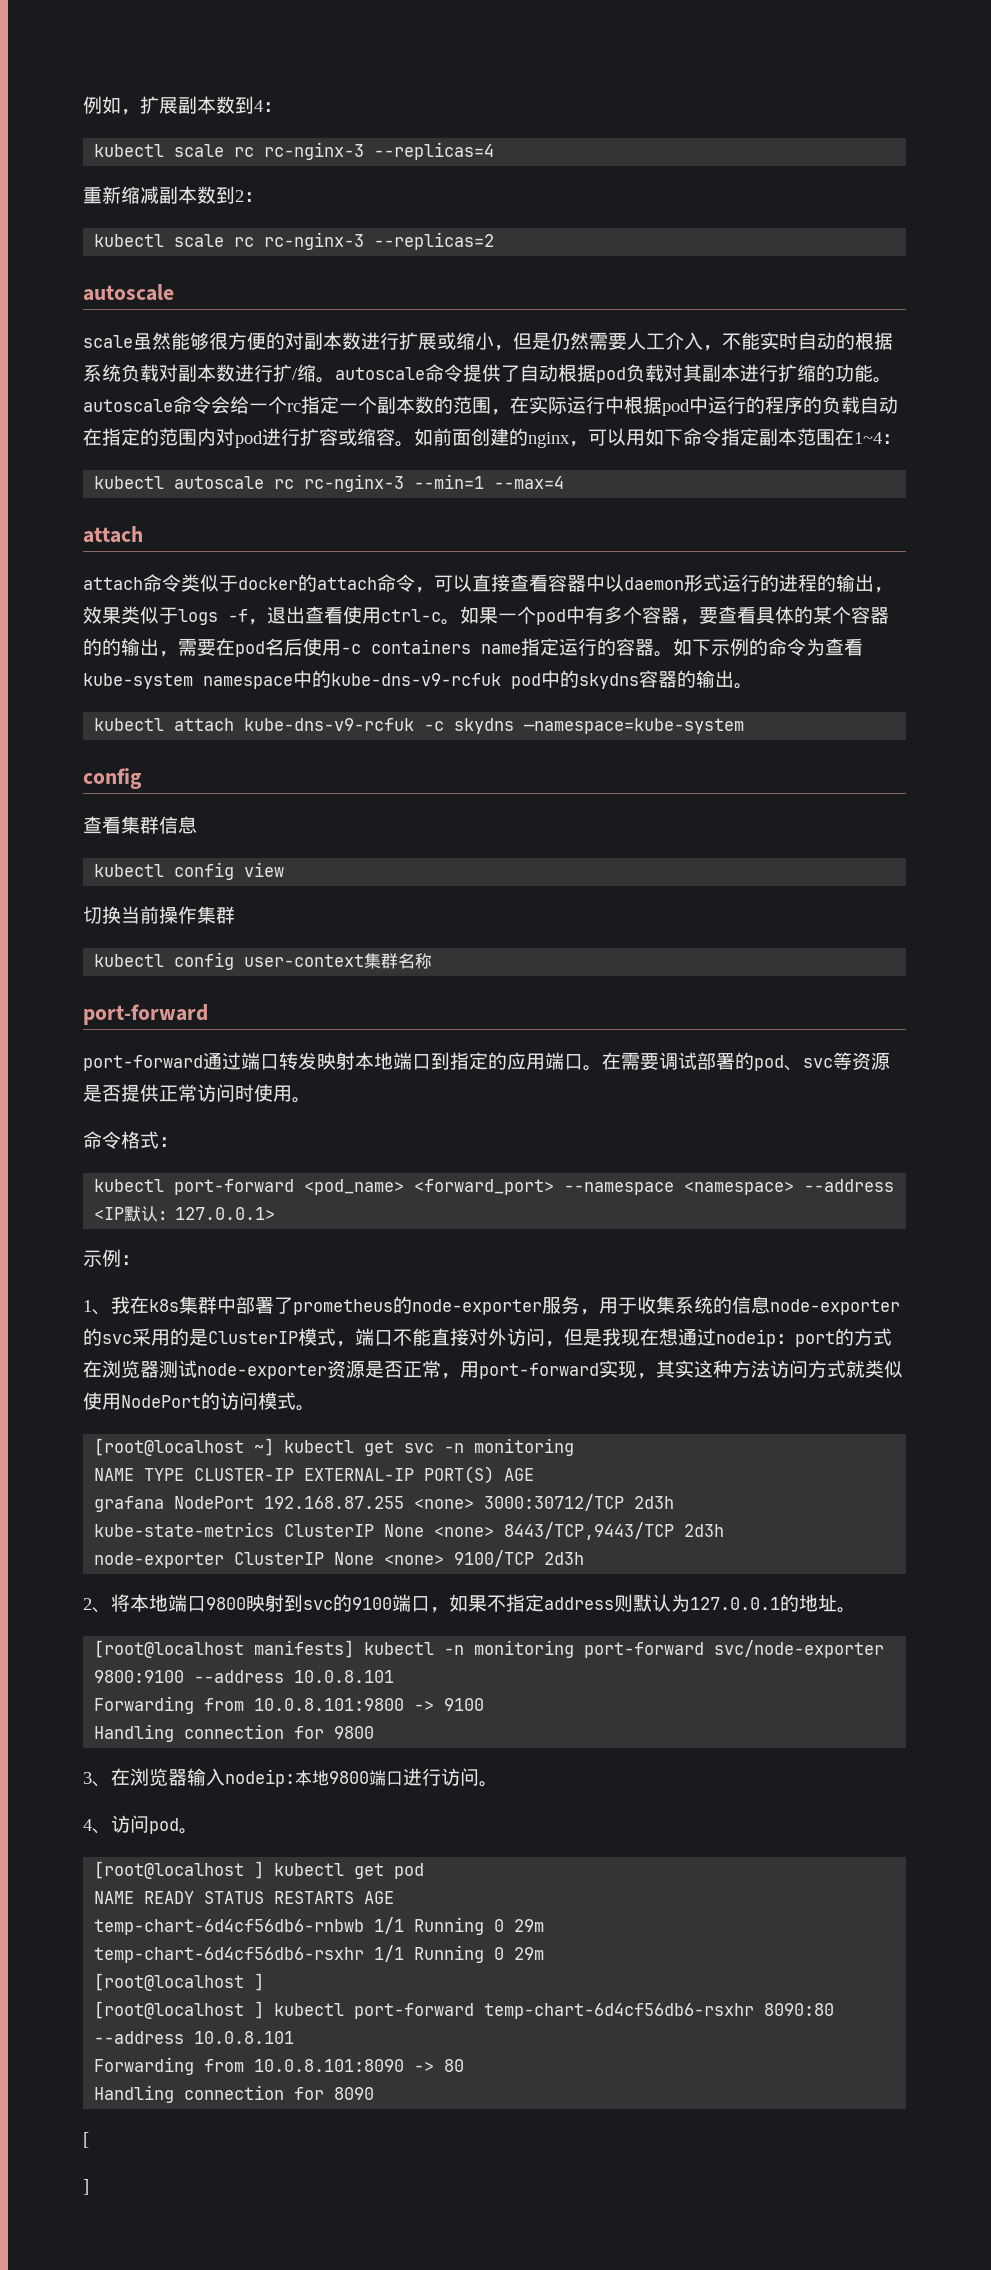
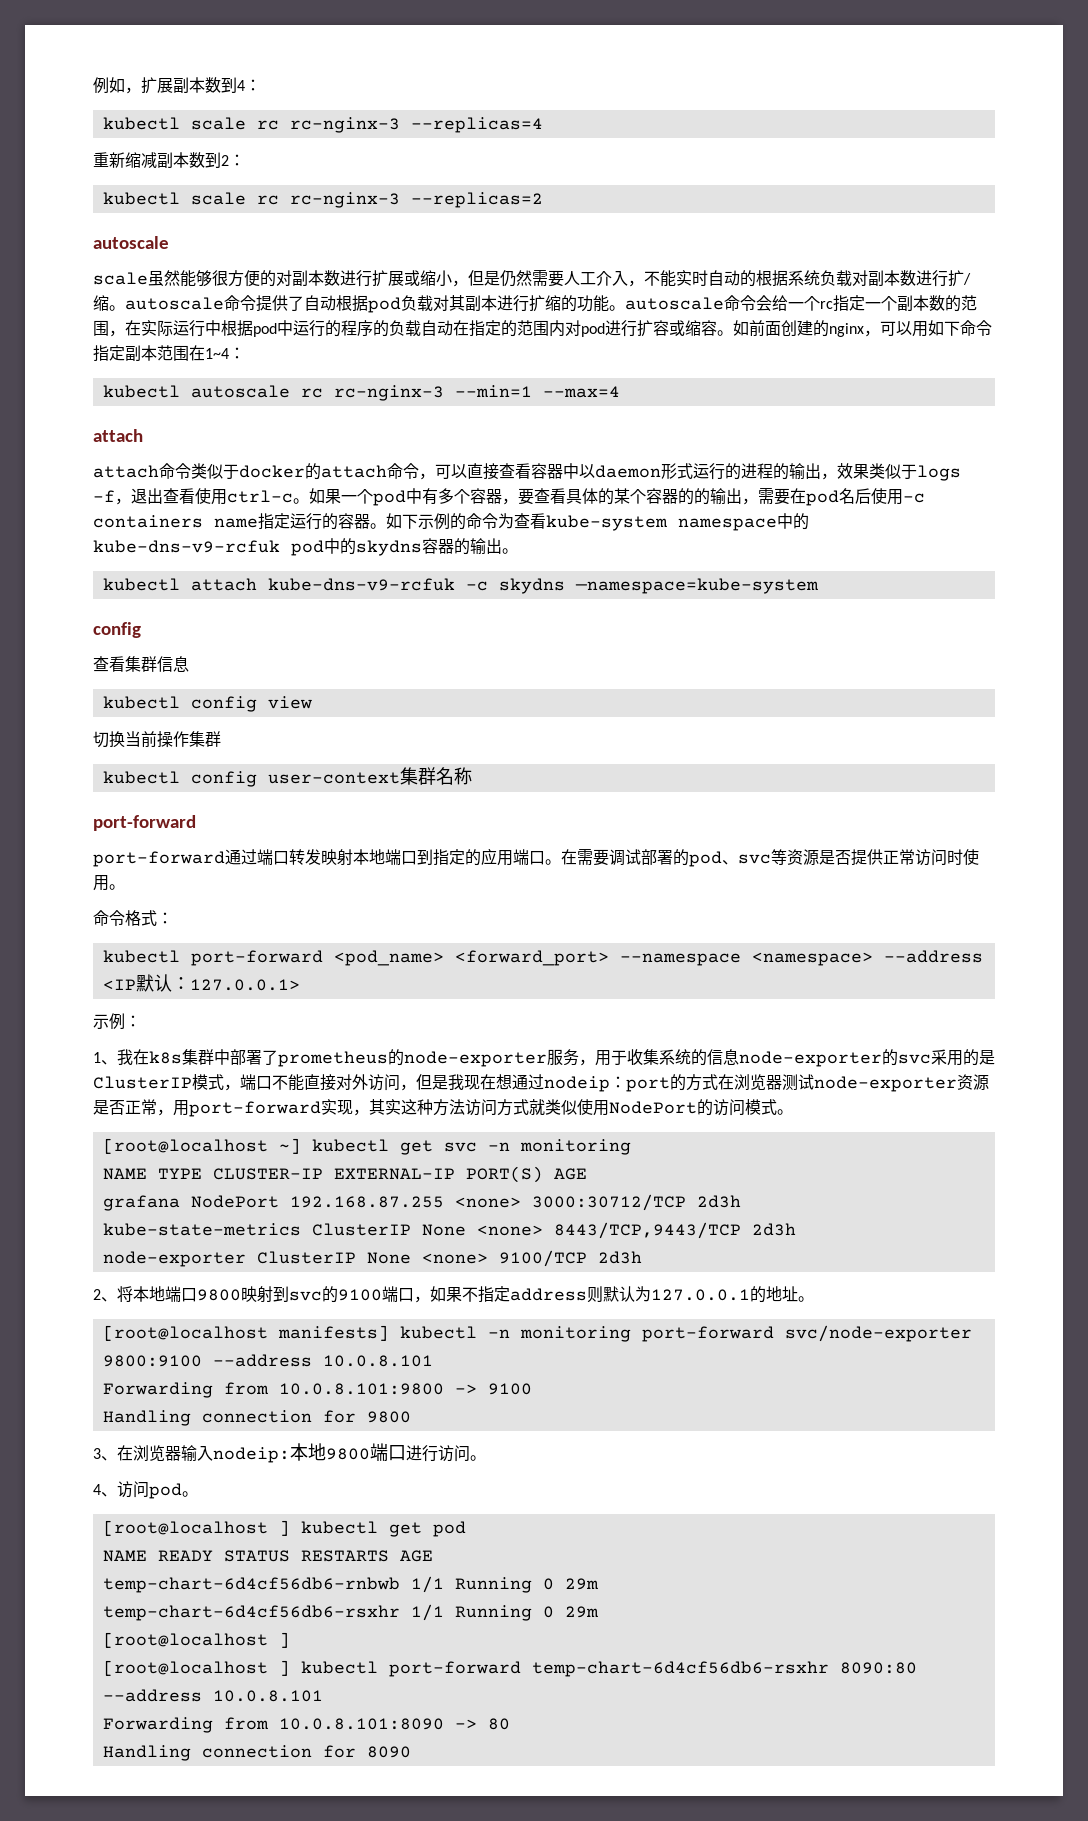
- [
- ]

